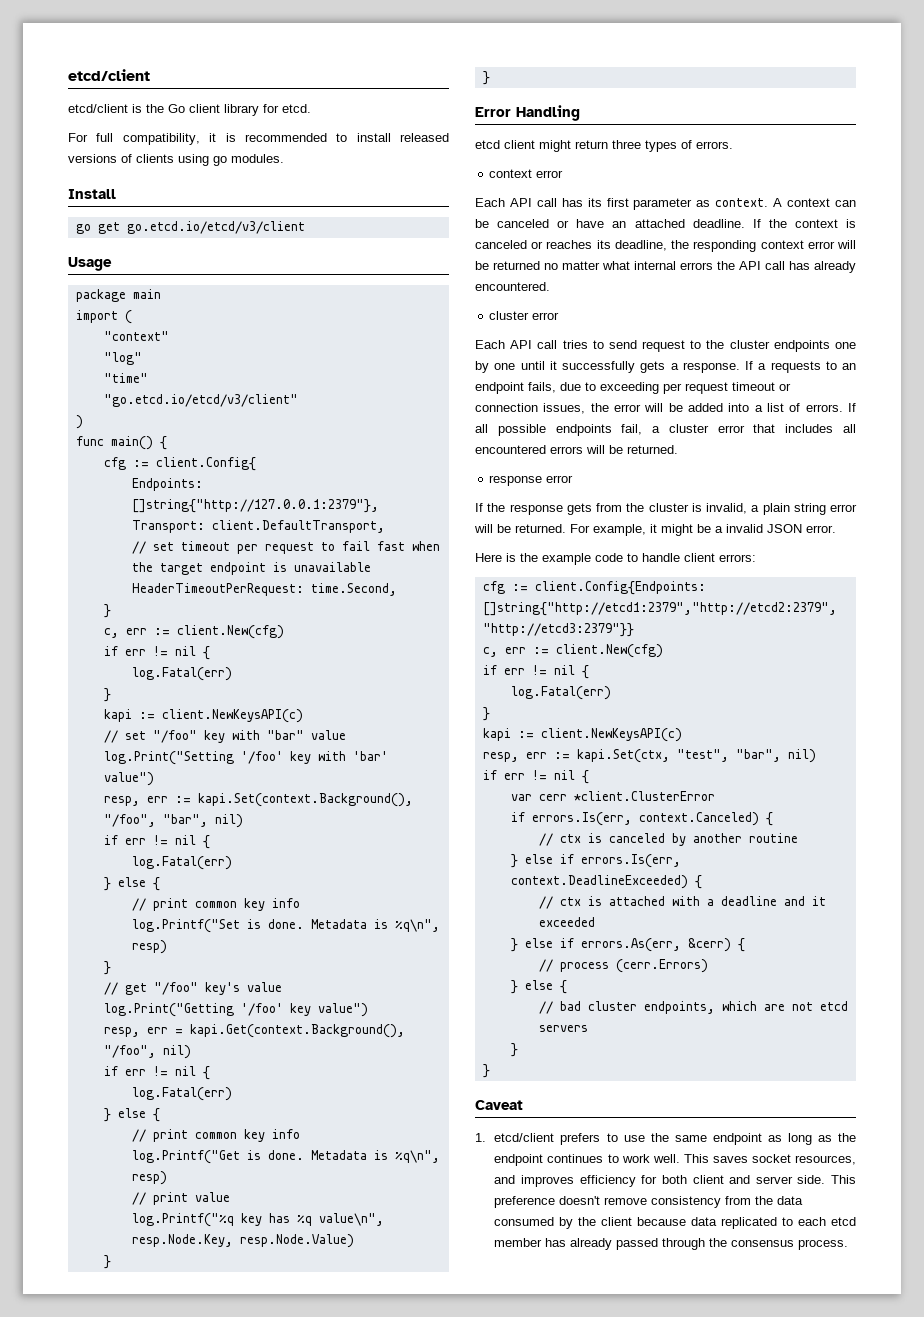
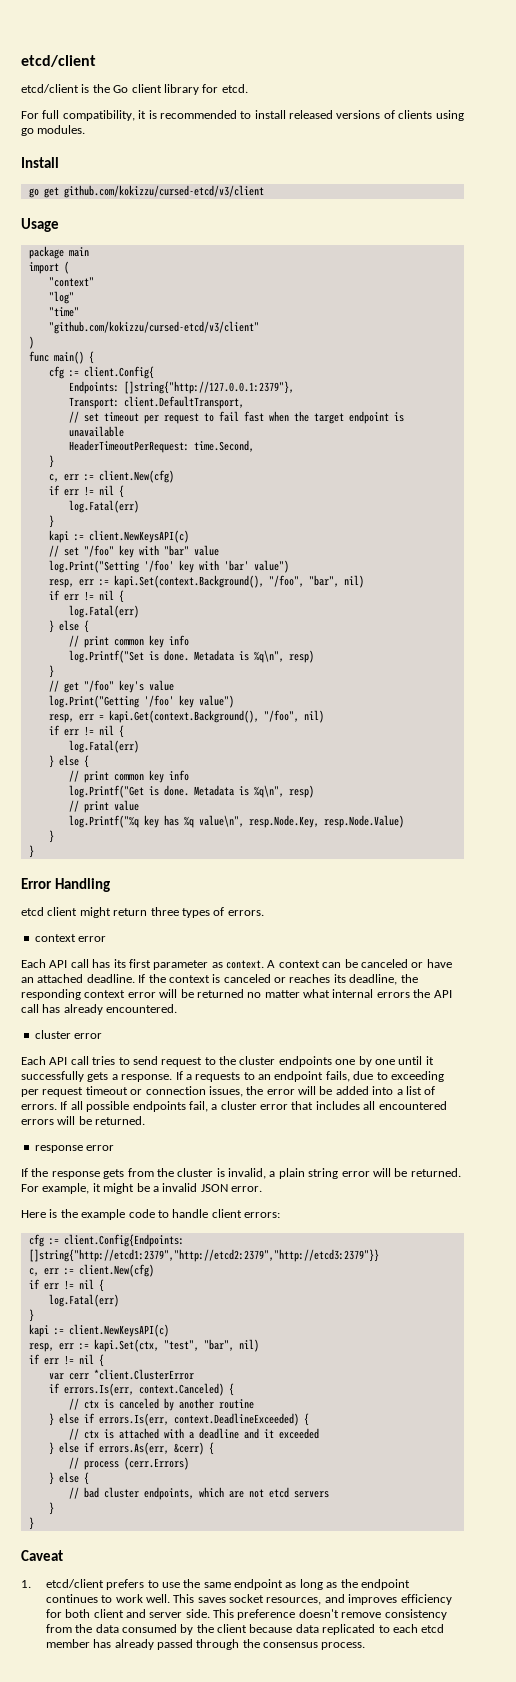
- go get go.etcd.io/etcd/v3/client
+ go get github.com/kokizzu/cursed-etcd/v3/client
- "go.etcd.io/etcd/v3/client"
+ "github.com/kokizzu/cursed-etcd/v3/client"

